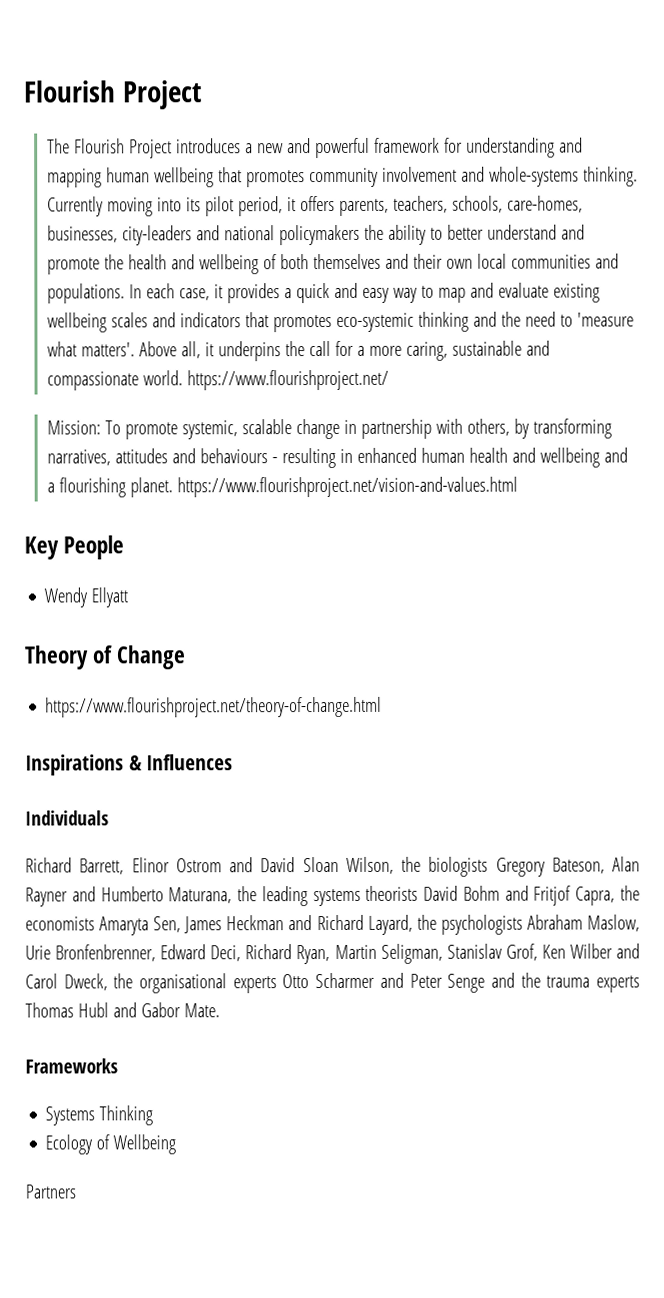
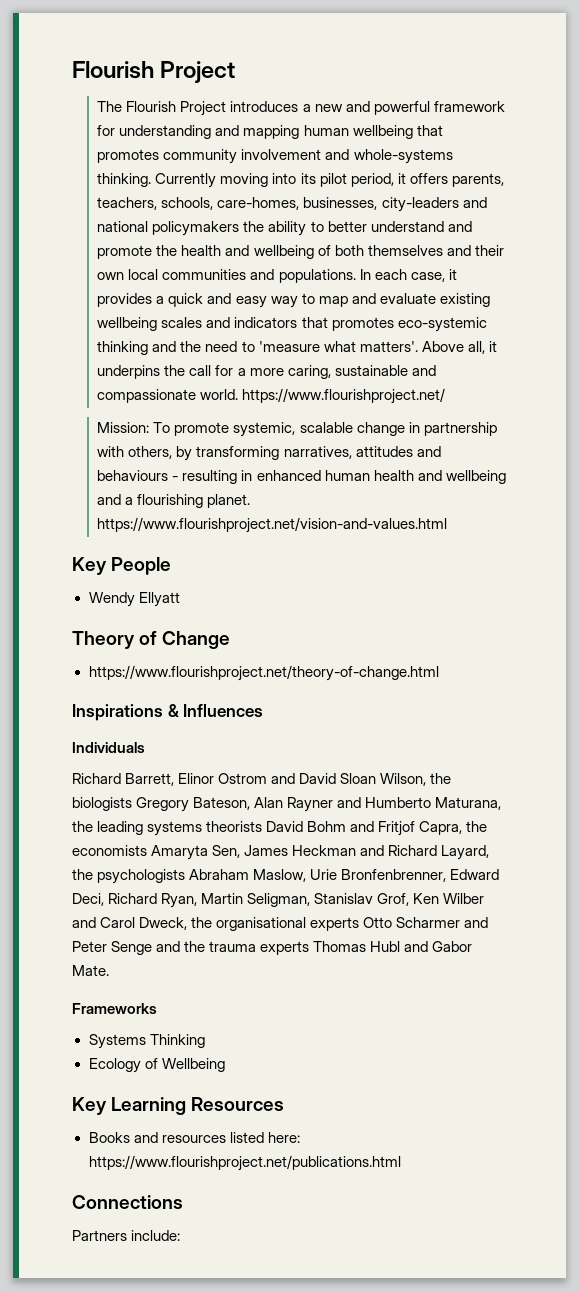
+ Key Learning Resources
+ Books and resources listed here: https://www.flourishproject.net/publications.html
+ Connections
- Partners
+ Partners include:

